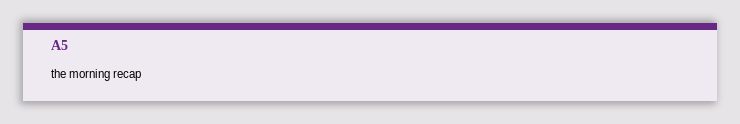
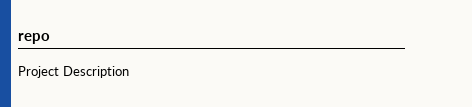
- A5
- the morning recap
+ repo
+ Project Description

